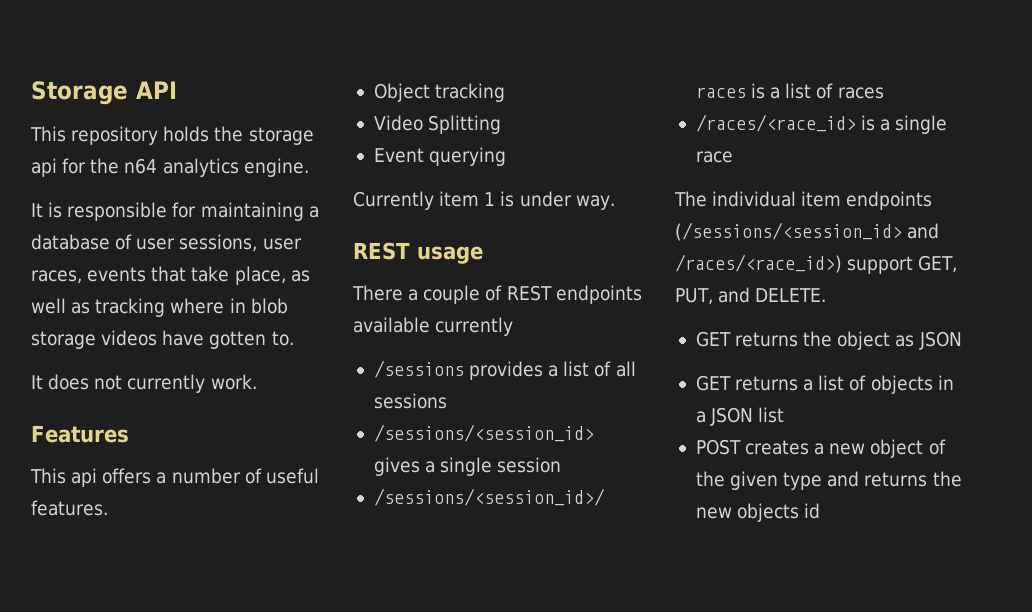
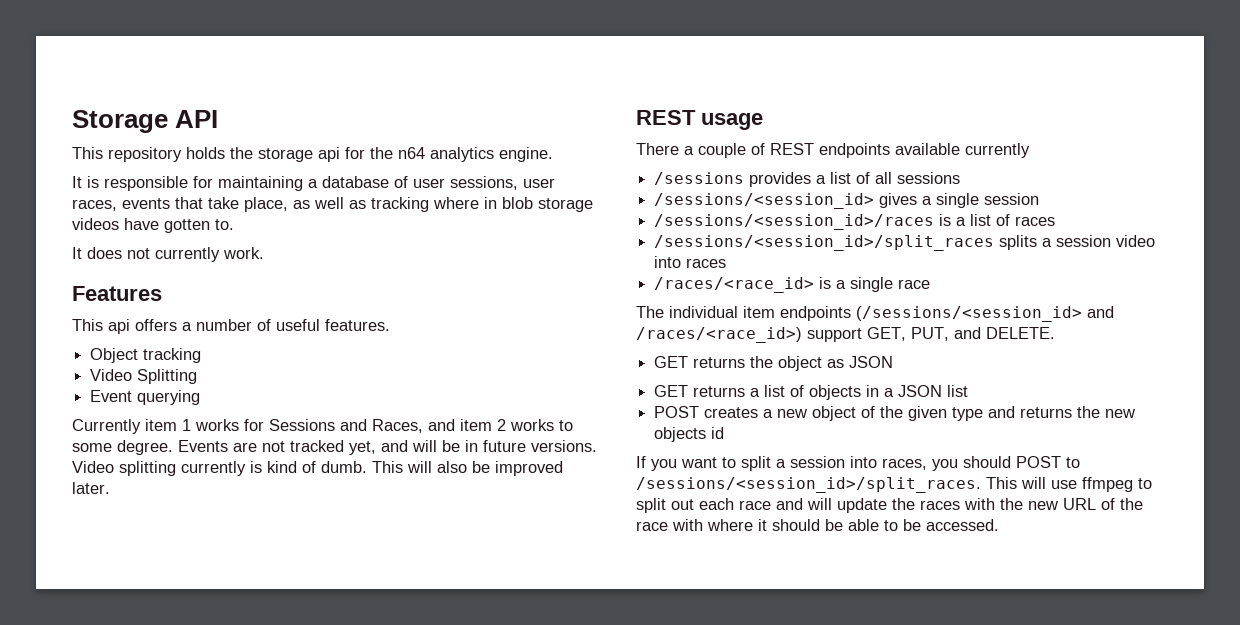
- Currently item 1 is under way.
+ Currently item 1 works for Sessions and Races, and item 2 works to some degree. Events are not tracked yet, and will be in future versions. Video splitting currently is kind of dumb. This will also be improved later.
+ /sessions/<session_id>/split_races splits a session video into races
+ If you want to split a session into races, you should POST to /sessions/<session_id>/split_races. This will use ffmpeg to split out each race and will update the races with the new URL of the race with where it should be able to be accessed.

